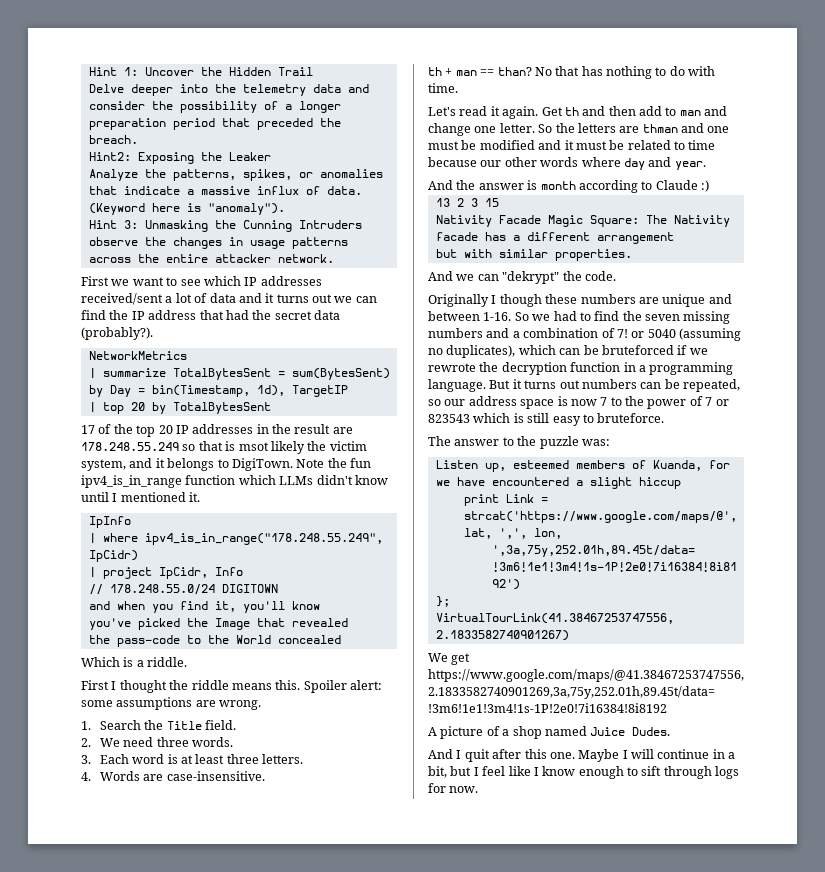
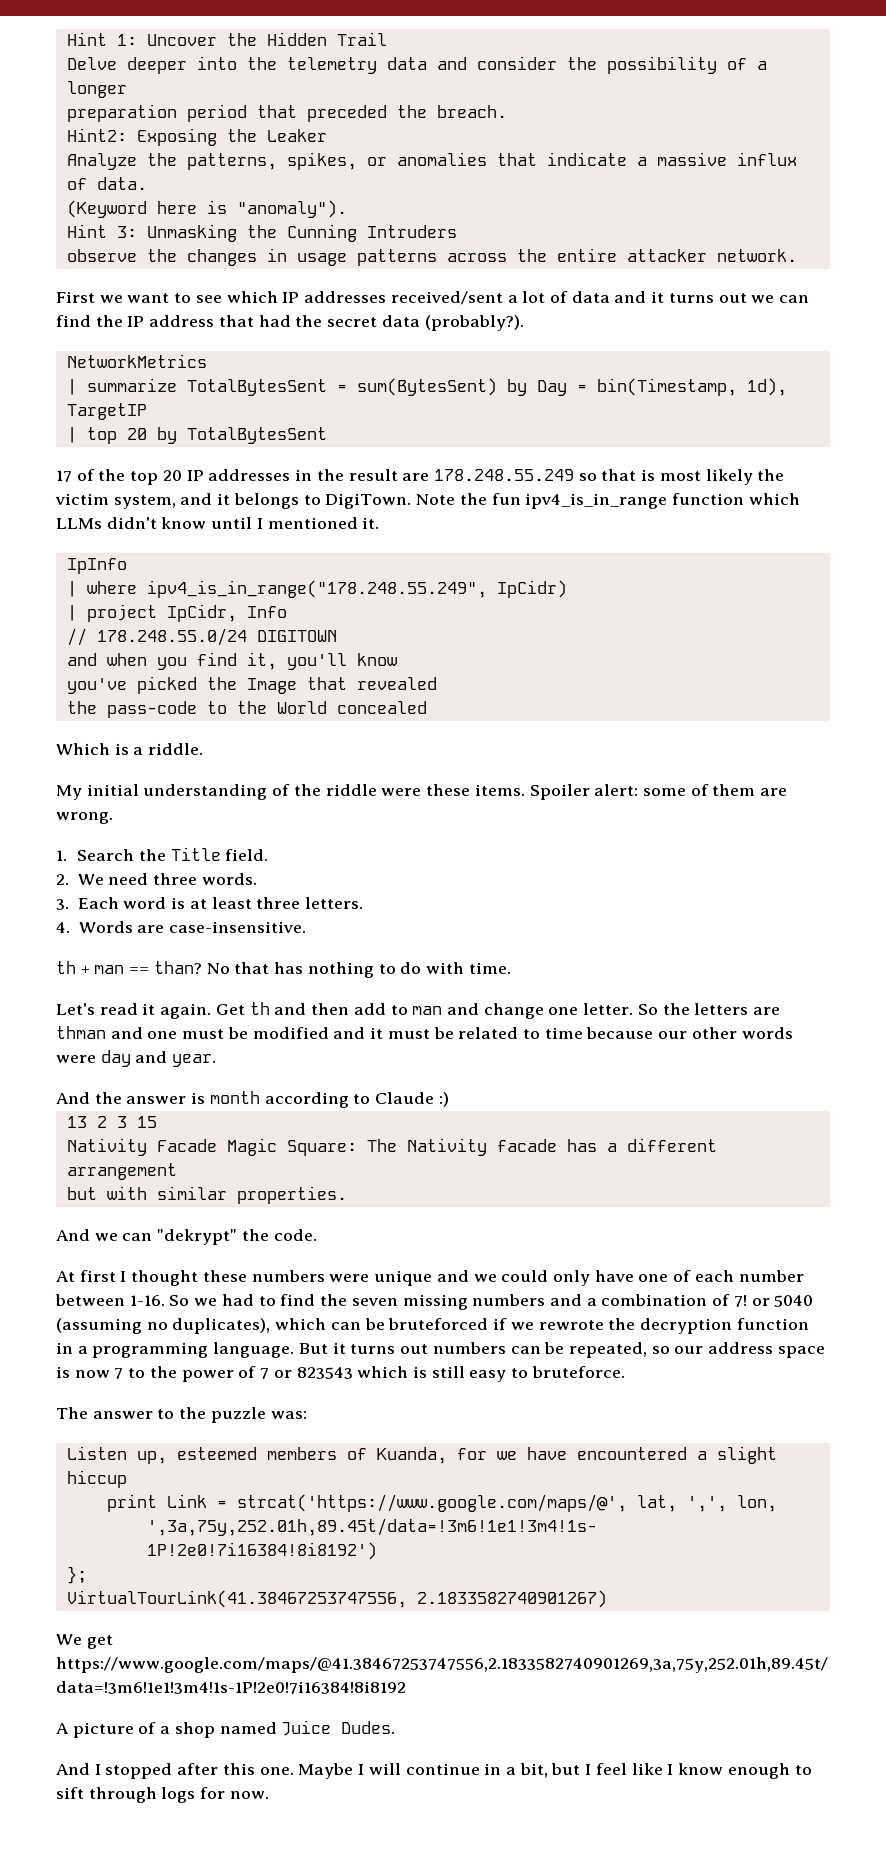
- 17 of the top 20 IP addresses in the result are 178.248.55.249 so that is msot likely the victim system, and it belongs to DigiTown.
+ 17 of the top 20 IP addresses in the result are 178.248.55.249 so that is most likely the victim system, and it belongs to DigiTown.
- First I thought the riddle means this.
+ My initial understanding of the riddle were these items.
- Spoiler alert: some assumptions are wrong.
+ Spoiler alert: some of them are wrong.
- So the letters are thman and one must be modified and it must be related to time because our other words where day and year.
+ So the letters are thman and one must be modified and it must be related to time because our other words were day and year.
- Originally I though these numbers are unique and between 1-16.
+ At first I thought these numbers were unique and we could only have one of each number between 1-16.
- And I quit after this one.
+ And I stopped after this one.

